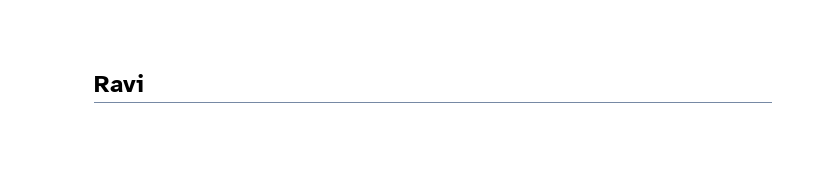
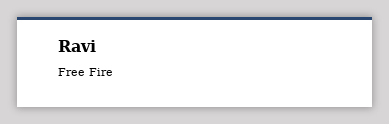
+ Free Fire

